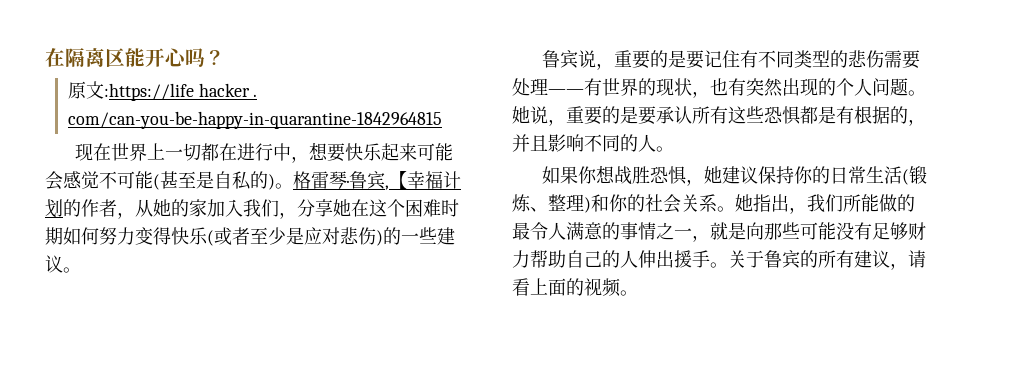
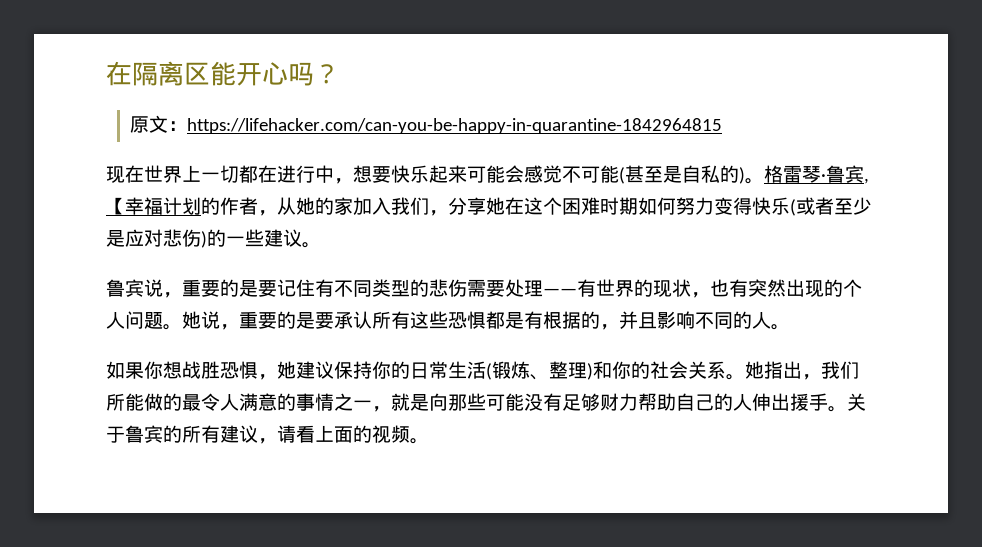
- 原文:https://life hacker . com/can-you-be-happy-in-quarantine-1842964815
+ 原文：https://lifehacker.com/can-you-be-happy-in-quarantine-1842964815

